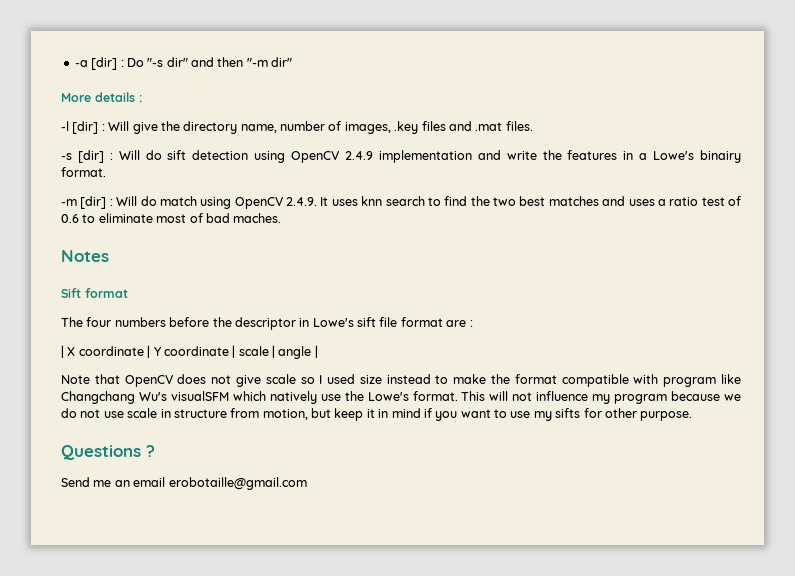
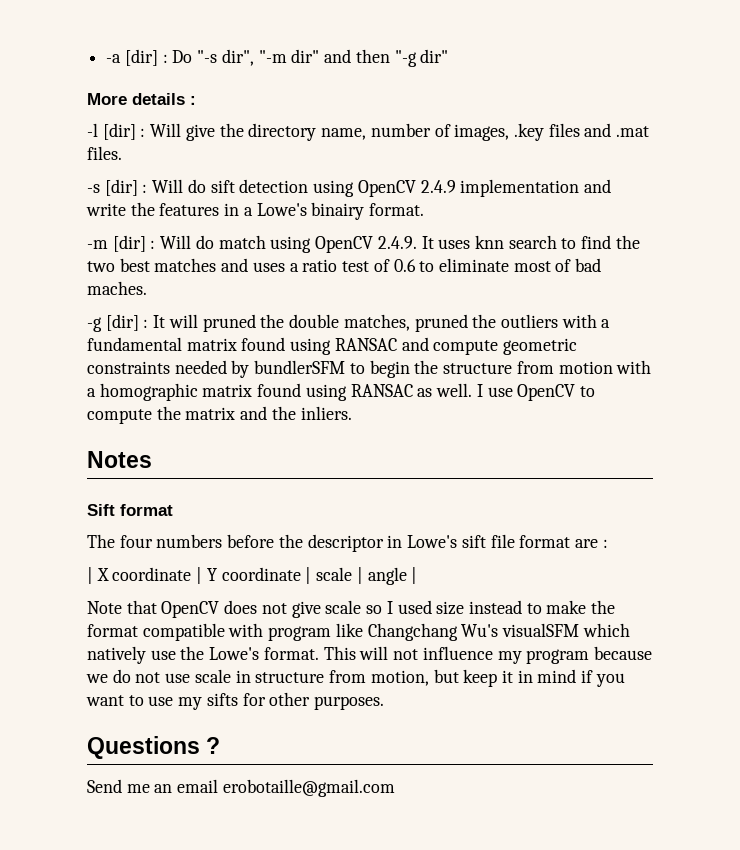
- -a [dir] : Do "-s dir" and then "-m dir"
+ -a [dir] : Do "-s dir", "-m dir" and then "-g dir"
+ -g [dir] : It will pruned the double matches, pruned the outliers with a fundamental matrix found using RANSAC and compute geometric constraints needed by bundlerSFM to begin the structure from motion with a homographic matrix found using RANSAC as well. I use OpenCV to compute the matrix and the inliers.
- This will not influence my program because we do not use scale in structure from motion, but keep it in mind if you want to use my sifts for other purpose.
+ This will not influence my program because we do not use scale in structure from motion, but keep it in mind if you want to use my sifts for other purposes.

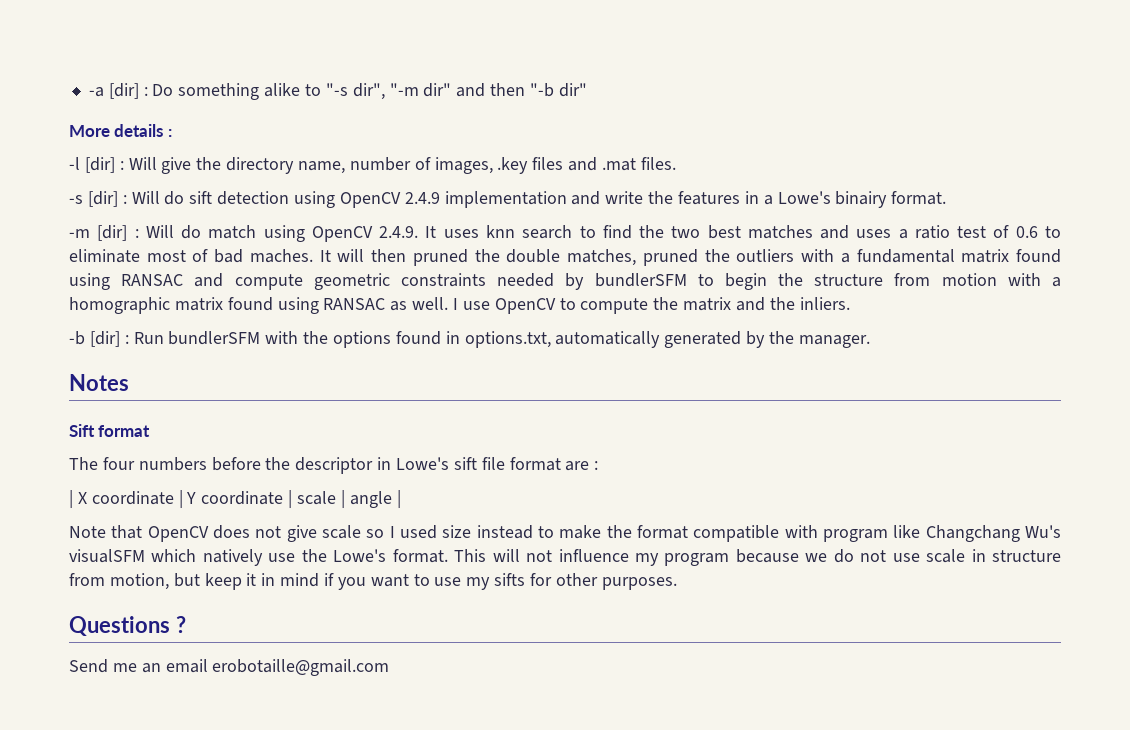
- -a [dir] : Do "-s dir", "-m dir" and then "-g dir"
+ -a [dir] : Do something alike to "-s dir", "-m dir" and then "-b dir"
- Will do match using OpenCV 2.4.9. It uses knn search to find the two best matches and uses a ratio test of 0.6 to eliminate most of bad maches.
- -g [dir] : It will pruned the double matches, pruned the outliers with a fundamental matrix found using RANSAC and compute geometric constraints needed by bundlerSFM to begin the structure from motion with a homographic matrix found using RANSAC as well.
+ Will do match using OpenCV 2.4.9. It uses knn search to find the two best matches and uses a ratio test of 0.6 to eliminate most of bad maches. It will then pruned the double matches, pruned the outliers with a fundamental matrix found using RANSAC and compute geometric constraints needed by bundlerSFM to begin the structure from motion with a homographic matrix found using RANSAC as well.
+ -b [dir] : Run bundlerSFM with the options found in options.txt, automatically generated by the manager.

